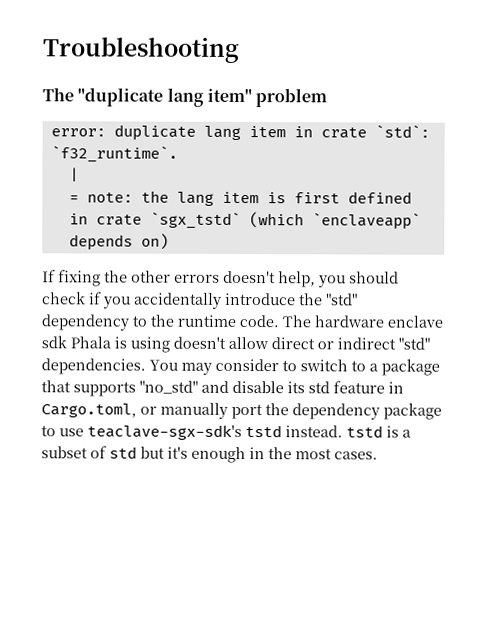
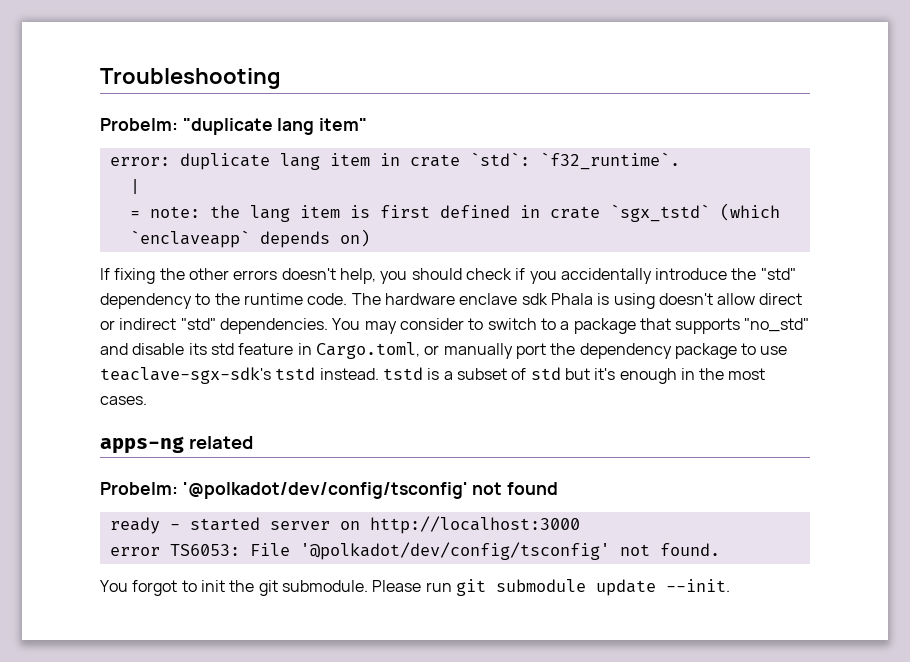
- The "duplicate lang item" problem
+ Probelm: "duplicate lang item"
+ apps-ng related
+ Probelm: '@polkadot/dev/config/tsconfig' not found
+ ready - started server on http://localhost:3000
+ error TS6053: File '@polkadot/dev/config/tsconfig' not found.
+ You forgot to init the git submodule. Please run git submodule update --init.

